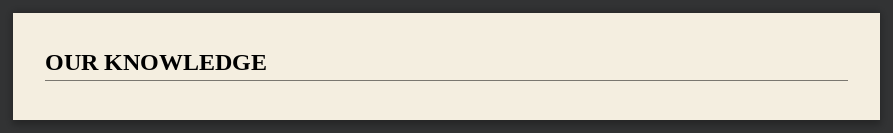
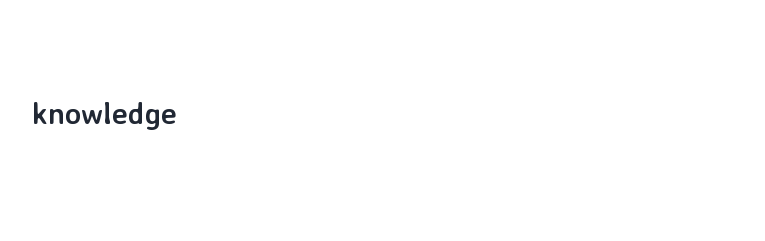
- OUR KNOWLEDGE
+ knowledge

